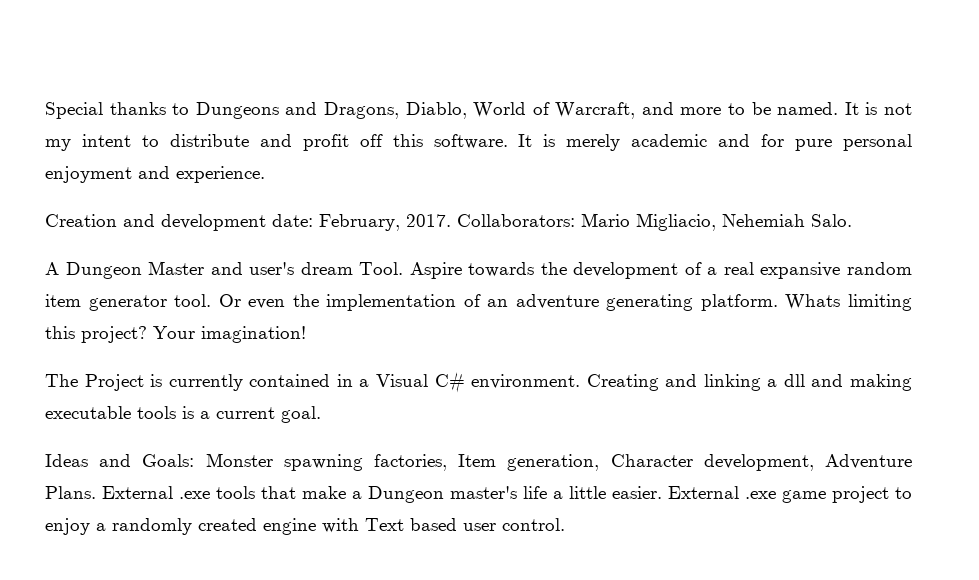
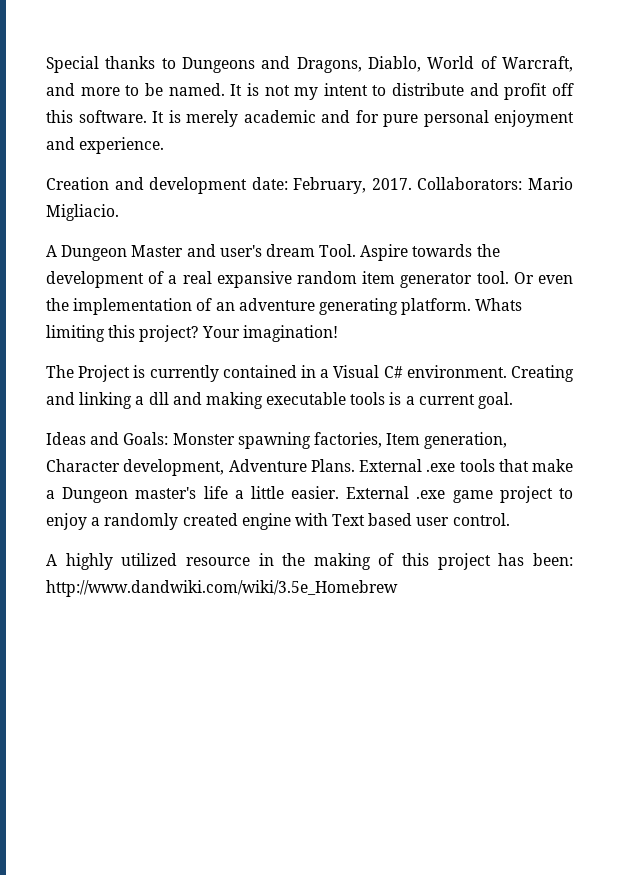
- Collaborators: Mario Migliacio, Nehemiah Salo.
+ Collaborators: Mario Migliacio.
+ A highly utilized resource in the making of this project has been: http://www.dandwiki.com/wiki/3.5e_Homebrew

